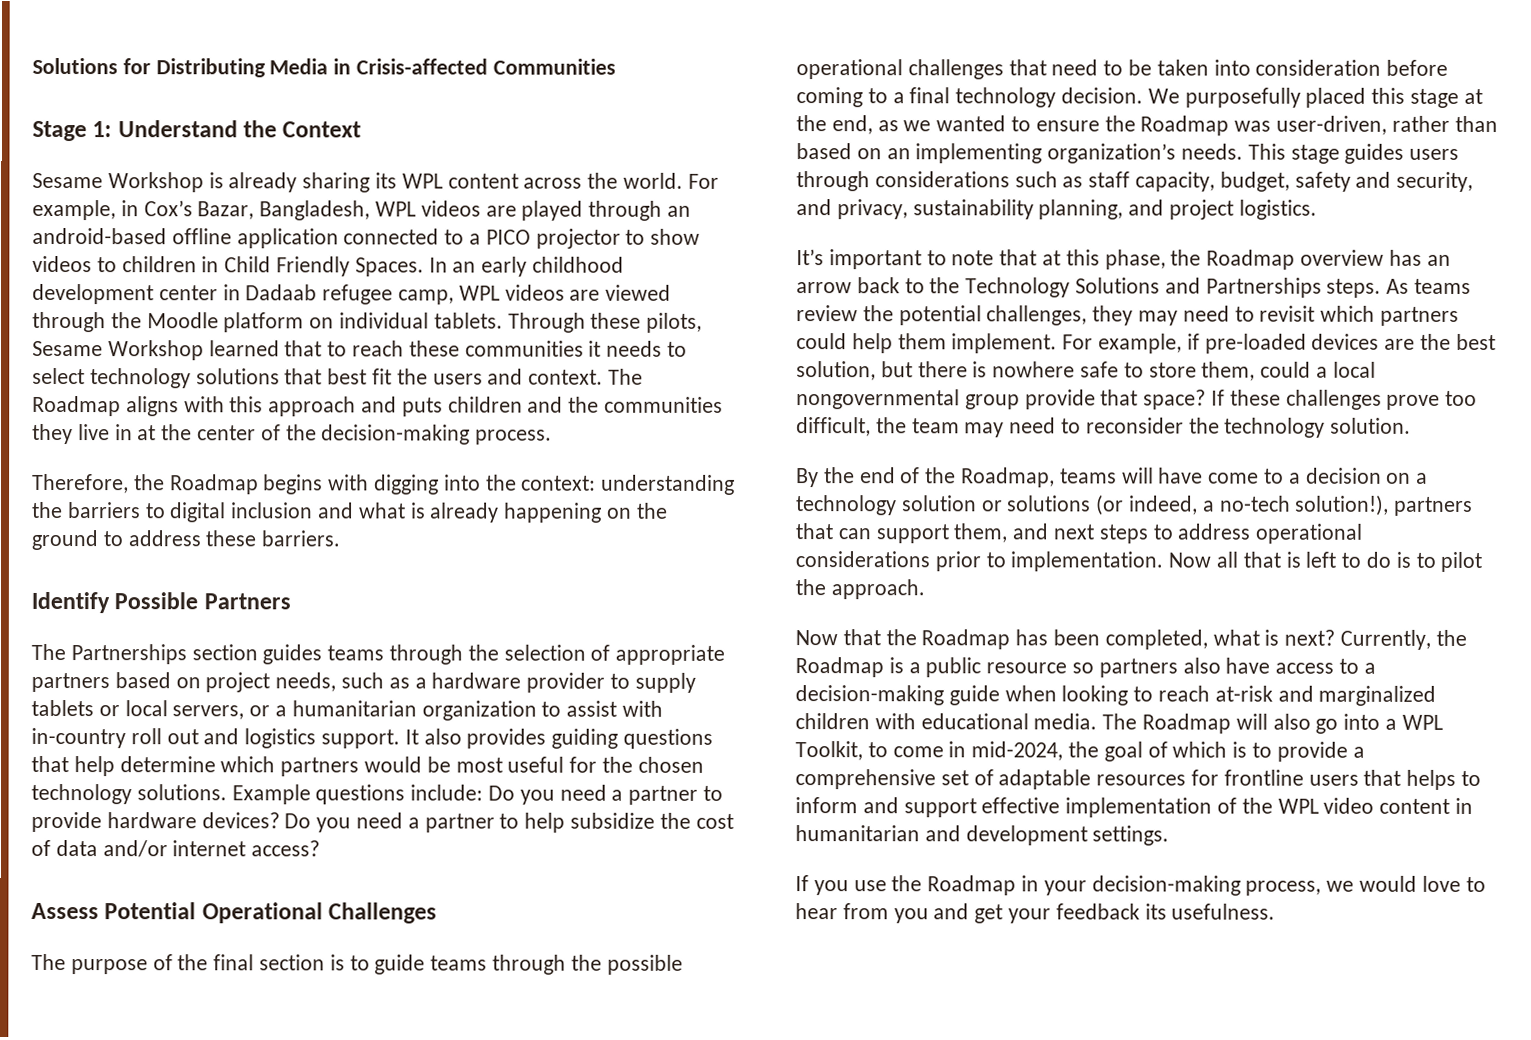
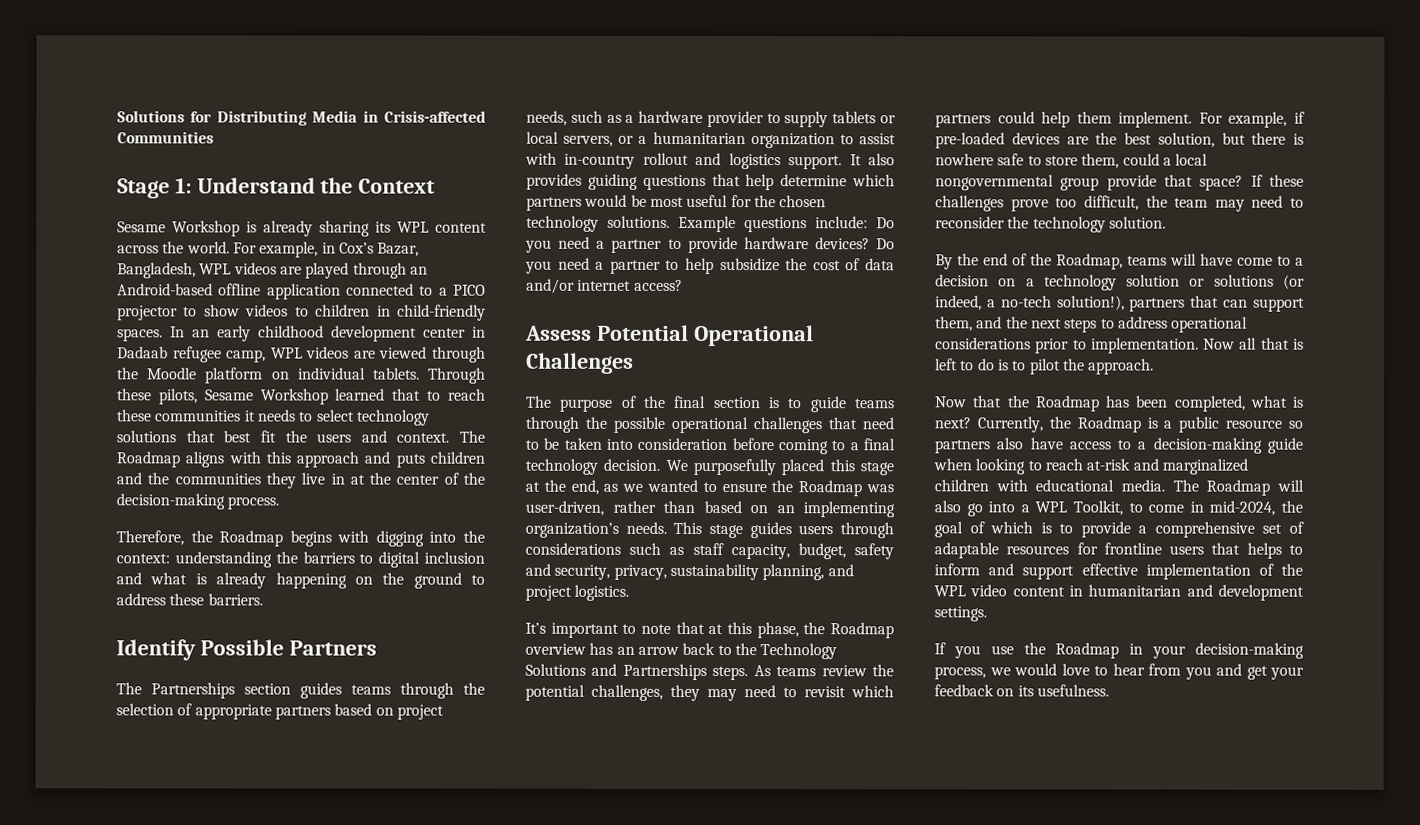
- For example, in Cox’s Bazar, Bangladesh, WPL videos are played through an android-based offline application connected to a PICO projector to show videos to children in Child Friendly Spaces.
+ For example, in Cox’s Bazar, Bangladesh, WPL videos are played through an Android-based offline application connected to a PICO projector to show videos to children in child-friendly spaces.
- The Partnerships section guides teams through the selection of appropriate partners based on project needs, such as a hardware provider to supply tablets or local servers, or a humanitarian organization to assist with in-country roll out and logistics support.
+ The Partnerships section guides teams through the selection of appropriate partners based on project needs, such as a hardware provider to supply tablets or local servers, or a humanitarian organization to assist with in-country rollout and logistics support.
- This stage guides users through considerations such as staff capacity, budget, safety and security, and privacy, sustainability planning, and project logistics.
+ This stage guides users through considerations such as staff capacity, budget, safety and security, privacy, sustainability planning, and project logistics.
- By the end of the Roadmap, teams will have come to a decision on a technology solution or solutions (or indeed, a no-tech solution!), partners that can support them, and next steps to address operational considerations prior to implementation.
+ By the end of the Roadmap, teams will have come to a decision on a technology solution or solutions (or indeed, a no-tech solution!), partners that can support them, and the next steps to address operational considerations prior to implementation.
- If you use the Roadmap in your decision-making process, we would love to hear from you and get your feedback its usefulness.
+ If you use the Roadmap in your decision-making process, we would love to hear from you and get your feedback on its usefulness.

